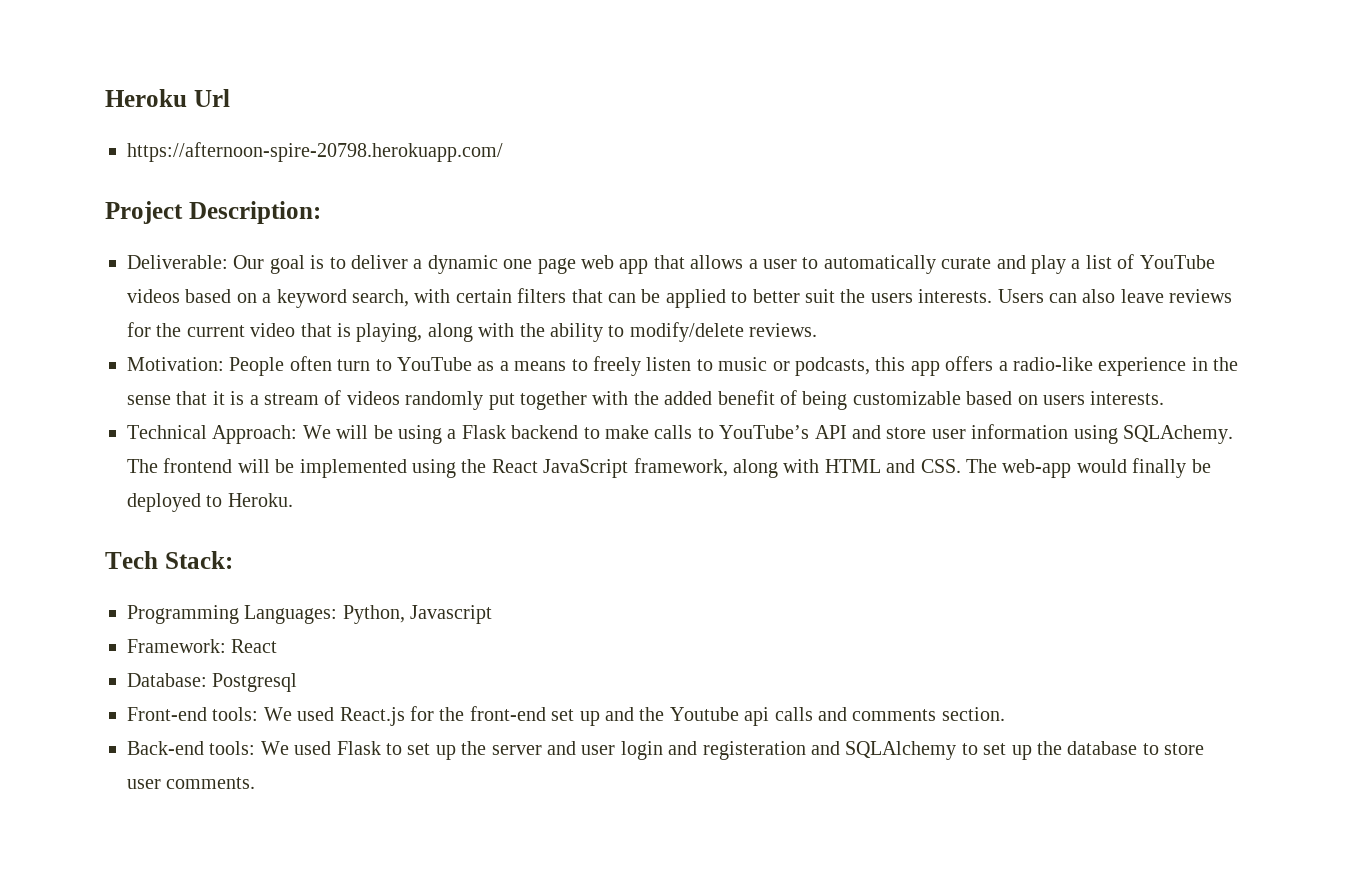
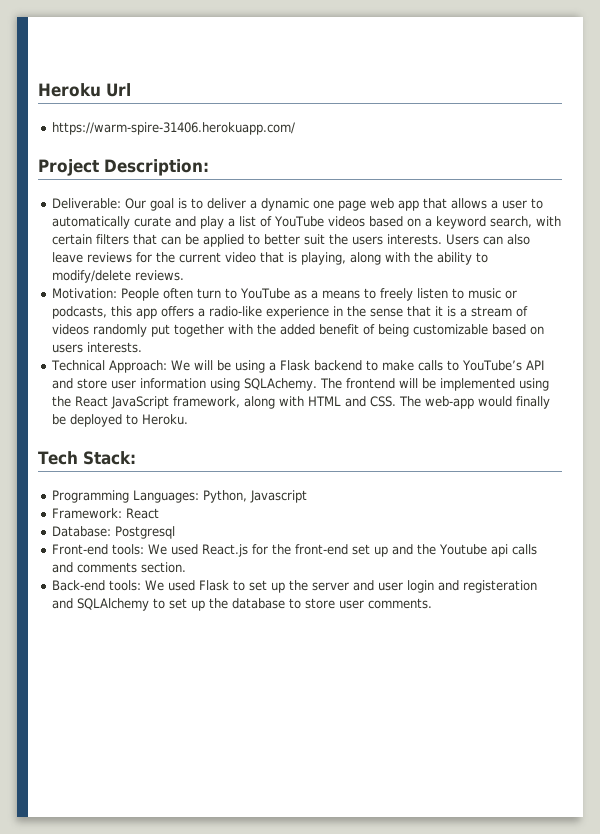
- https://afternoon-spire-20798.herokuapp.com/
+ https://warm-spire-31406.herokuapp.com/

